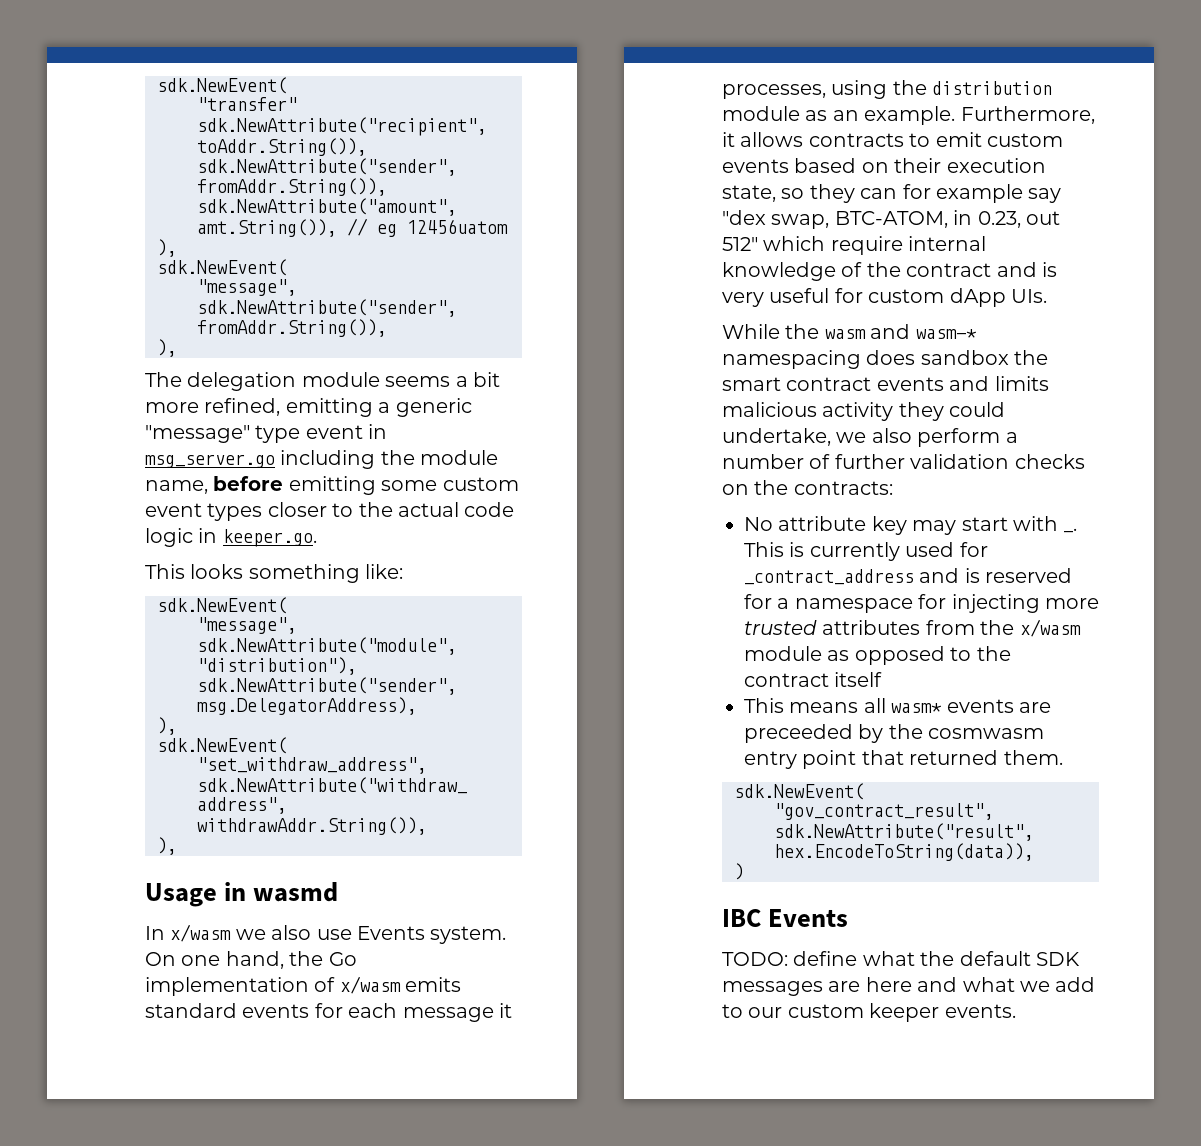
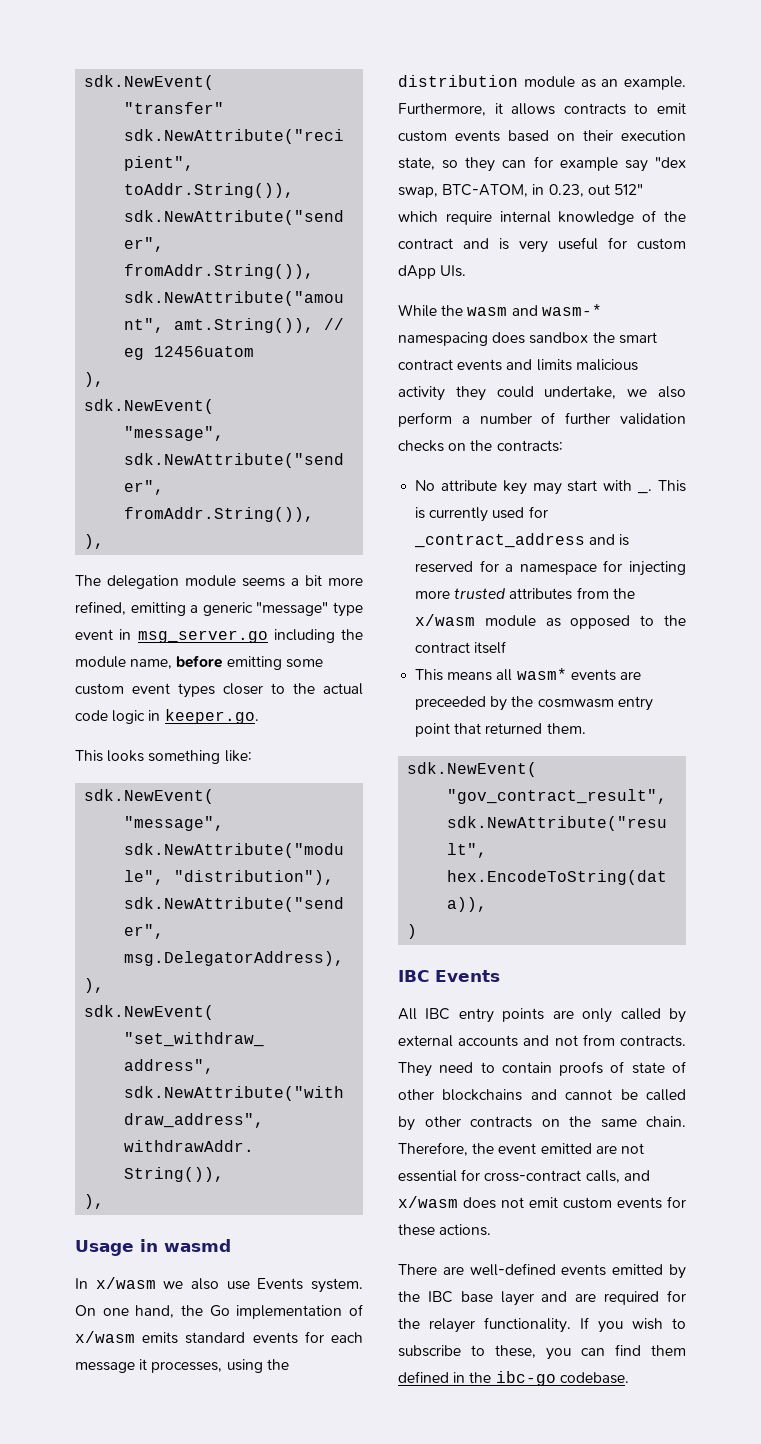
- TODO: define what the default SDK messages are here and what we add to our custom keeper events.
+ All IBC entry points are only called by external accounts and not from contracts. They need to contain proofs of state of other blockchains and cannot be called by other contracts on the same chain. Therefore, the event emitted are not essential for cross-contract calls, and x/wasm does not emit custom events for these actions.
+ There are well-defined events emitted by the IBC base layer and are required for the relayer functionality. If you wish to subscribe to these, you can find them defined in the ibc-go codebase.

